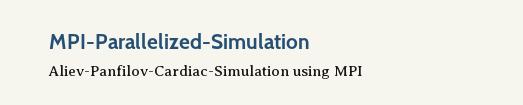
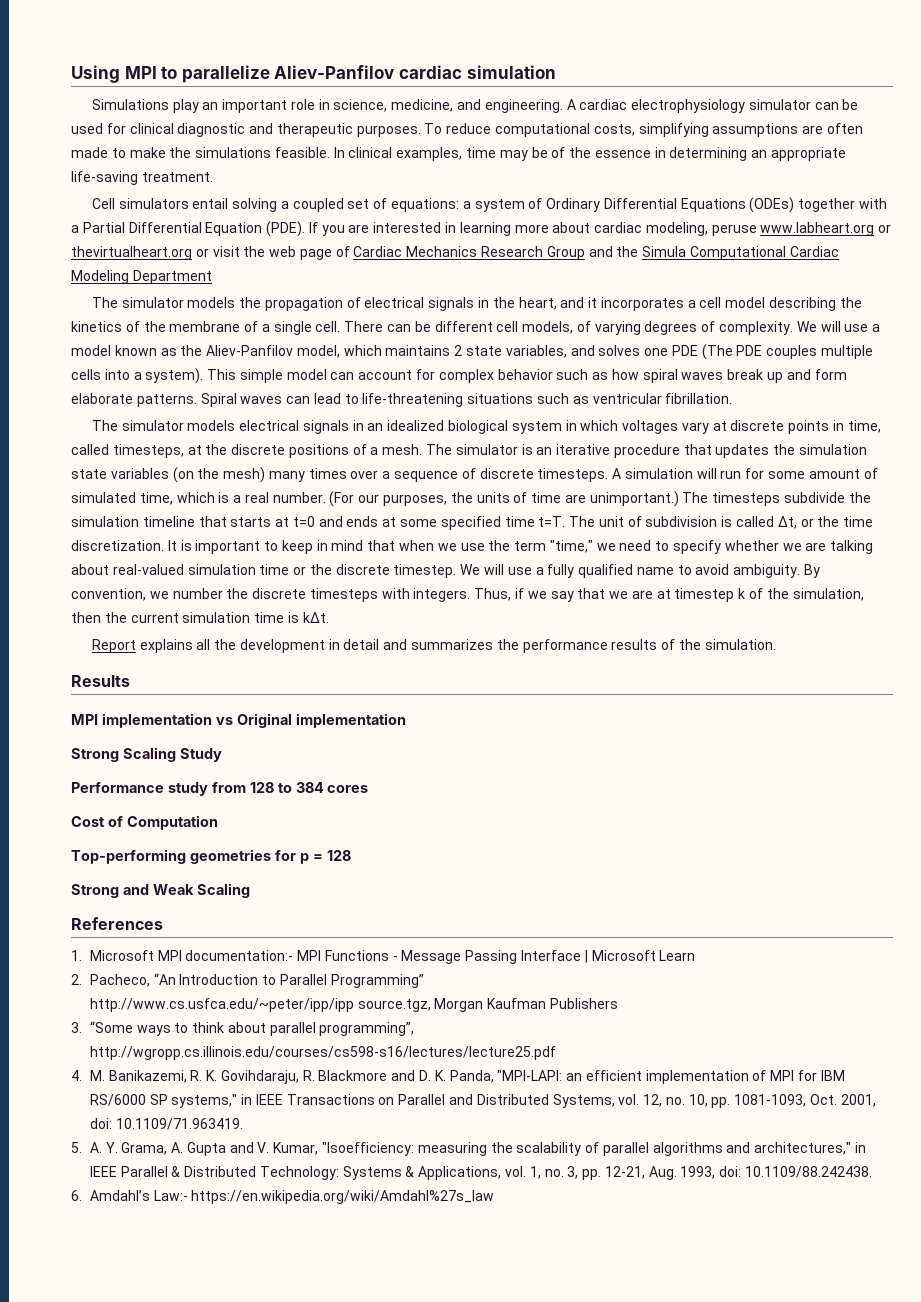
- MPI-Parallelized-Simulation
- Aliev-Panfilov-Cardiac-Simulation using MPI
+ Using MPI to parallelize Aliev-Panfilov cardiac simulation
+ Simulations play an important role in science, medicine, and engineering. A cardiac electrophysiology simulator can be used for clinical diagnostic and therapeutic purposes. To reduce computational costs, simplifying assumptions are often made to make the simulations feasible. In clinical examples, time may be of the essence in determining an appropriate life-saving treatment.
+ Cell simulators entail solving a coupled set of equations: a system of Ordinary Differential Equations (ODEs) together with a Partial Differential Equation (PDE). If you are interested in learning more about cardiac modeling, peruse www.labheart.org or thevirtualheart.org or visit the web page of Cardiac Mechanics Research Group and the Simula Computational Cardiac Modeling Department
+ The simulator models the propagation of electrical signals in the heart, and it incorporates a cell model describing the kinetics of the membrane of a single cell. There can be different cell models, of varying degrees of complexity. We will use a model known as the Aliev-Panfilov model, which maintains 2 state variables, and solves one PDE (The PDE couples multiple cells into a system). This simple model can account for complex behavior such as how spiral waves break up and form elaborate patterns. Spiral waves can lead to life-threatening situations such as ventricular fibrillation.
+ The simulator models electrical signals in an idealized biological system in which voltages vary at discrete points in time, called timesteps, at the discrete positions of a mesh. The simulator is an iterative procedure that updates the simulation state variables (on the mesh) many times over a sequence of discrete timesteps. A simulation will run for some amount of simulated time, which is a real number. (For our purposes, the units of time are unimportant.) The timesteps subdivide the simulation timeline that starts at t=0 and ends at some specified time t=T. The unit of subdivision is called Δt, or the time discretization. It is important to keep in mind that when we use the term "time," we need to specify whether we are talking about real-valued simulation time or the discrete timestep. We will use a fully qualified name to avoid ambiguity. By convention, we number the discrete timesteps with integers. Thus, if we say that we are at timestep k of the simulation, then the current simulation time is kΔt.
+ Report explains all the development in detail and summarizes the performance results of the simulation.
+ Results
+ MPI implementation vs Original implementation
+ Strong Scaling Study
+ Performance study from 128 to 384 cores
+ Cost of Computation
+ Top-performing geometries for p = 128
+ Strong and Weak Scaling
+ References
+ 1. Microsoft MPI documentation:- MPI Functions - Message Passing Interface | Microsoft Learn
+ 2. Pacheco, “An Introduction to Parallel Programming”
+ http://www.cs.usfca.edu/~peter/ipp/ipp source.tgz, Morgan Kaufman Publishers
+ 3. “Some ways to think about parallel programming”,
+ http://wgropp.cs.illinois.edu/courses/cs598-s16/lectures/lecture25.pdf
+ 4. M. Banikazemi, R. K. Govihdaraju, R. Blackmore and D. K. Panda, "MPI-LAPI: an efficient implementation of MPI for IBM RS/6000 SP systems," in IEEE Transactions on Parallel and Distributed Systems, vol. 12, no. 10, pp. 1081-1093, Oct. 2001, doi: 10.1109/71.963419.
+ 5. A. Y. Grama, A. Gupta and V. Kumar, "Isoefficiency: measuring the scalability of parallel algorithms and architectures," in IEEE Parallel & Distributed Technology: Systems & Applications, vol. 1, no. 3, pp. 12-21, Aug. 1993, doi: 10.1109/88.242438.
+ 6. Amdahl’s Law:- https://en.wikipedia.org/wiki/Amdahl%27s_law

